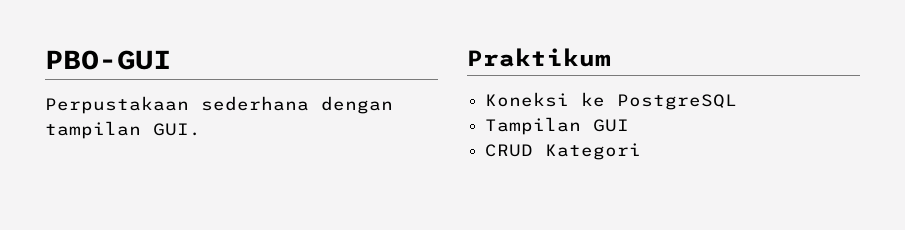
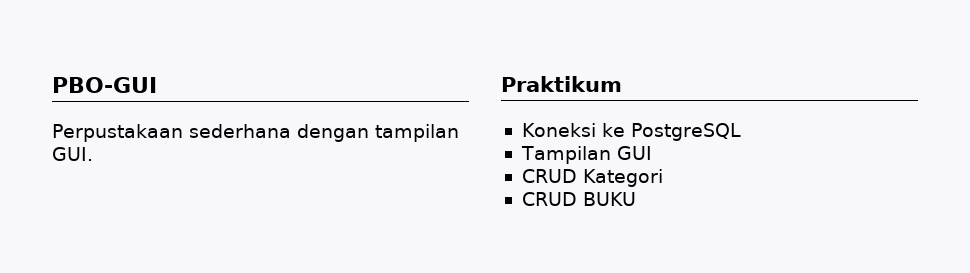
+ CRUD BUKU

